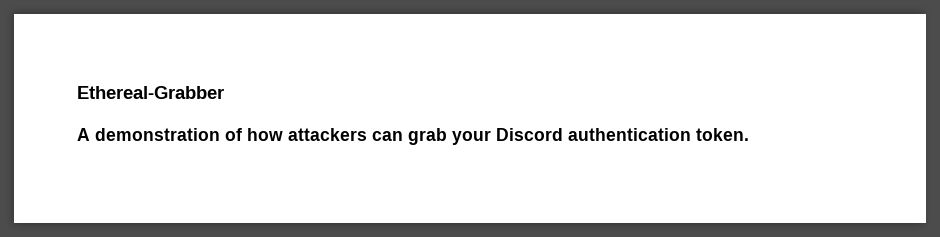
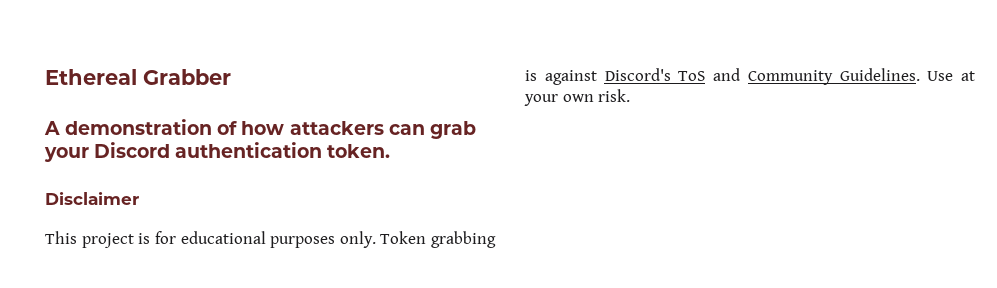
- Ethereal-Grabber
+ Ethereal Grabber
+ Disclaimer
+ This project is for educational purposes only. Token grabbing is against Discord's ToS and Community Guidelines. Use at your own risk.

